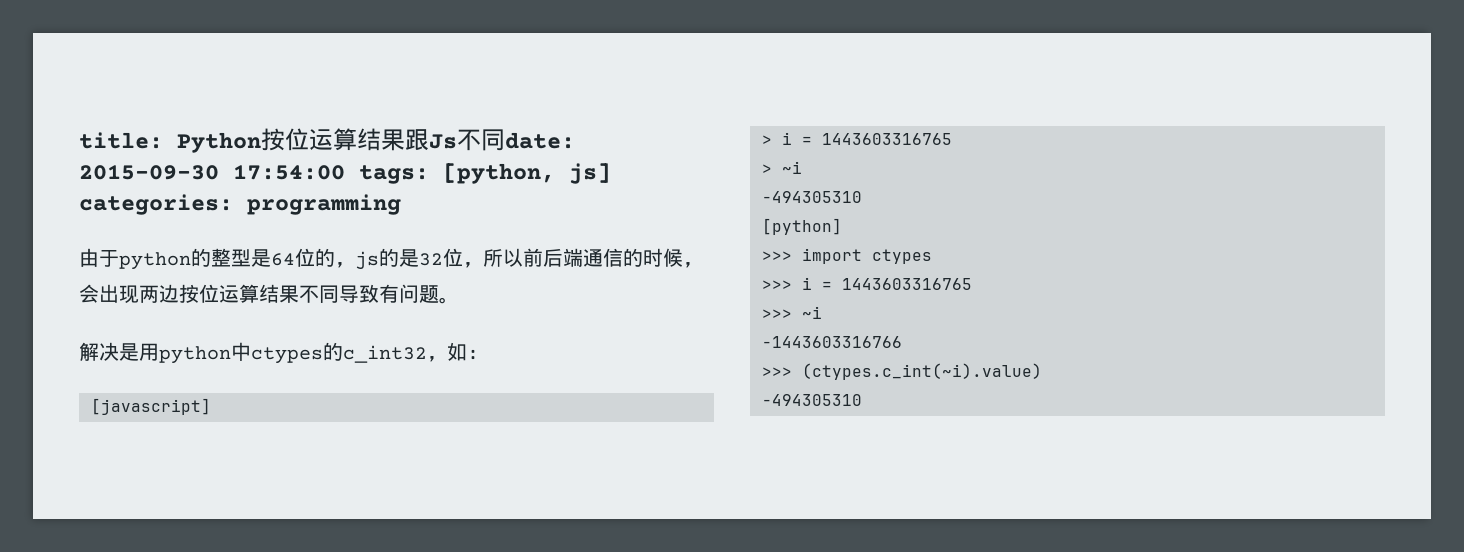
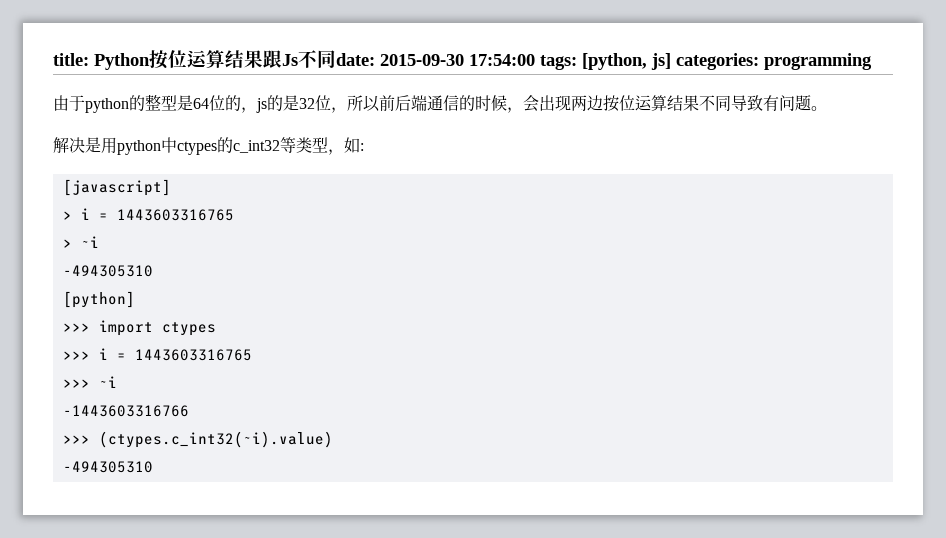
- 解决是用python中ctypes的c_int32，如:
+ 解决是用python中ctypes的c_int32等类型，如:
- >>> (ctypes.c_int(~i).value)
+ >>> (ctypes.c_int32(~i).value)

